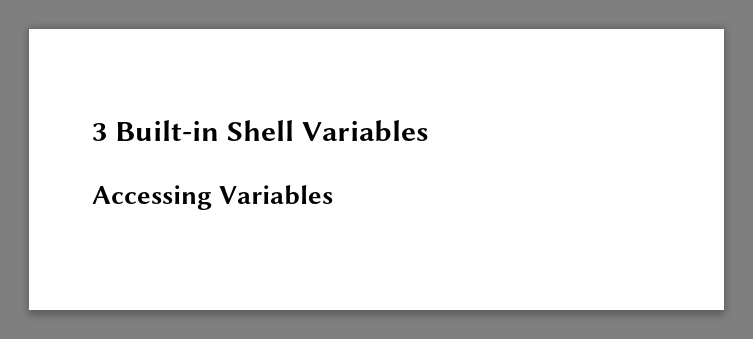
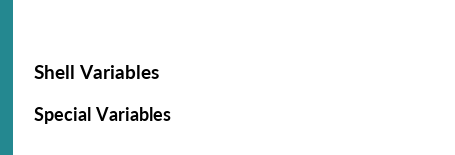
- 3 Built-in Shell Variables
+ Shell Variables
- Accessing Variables
+ Special Variables

